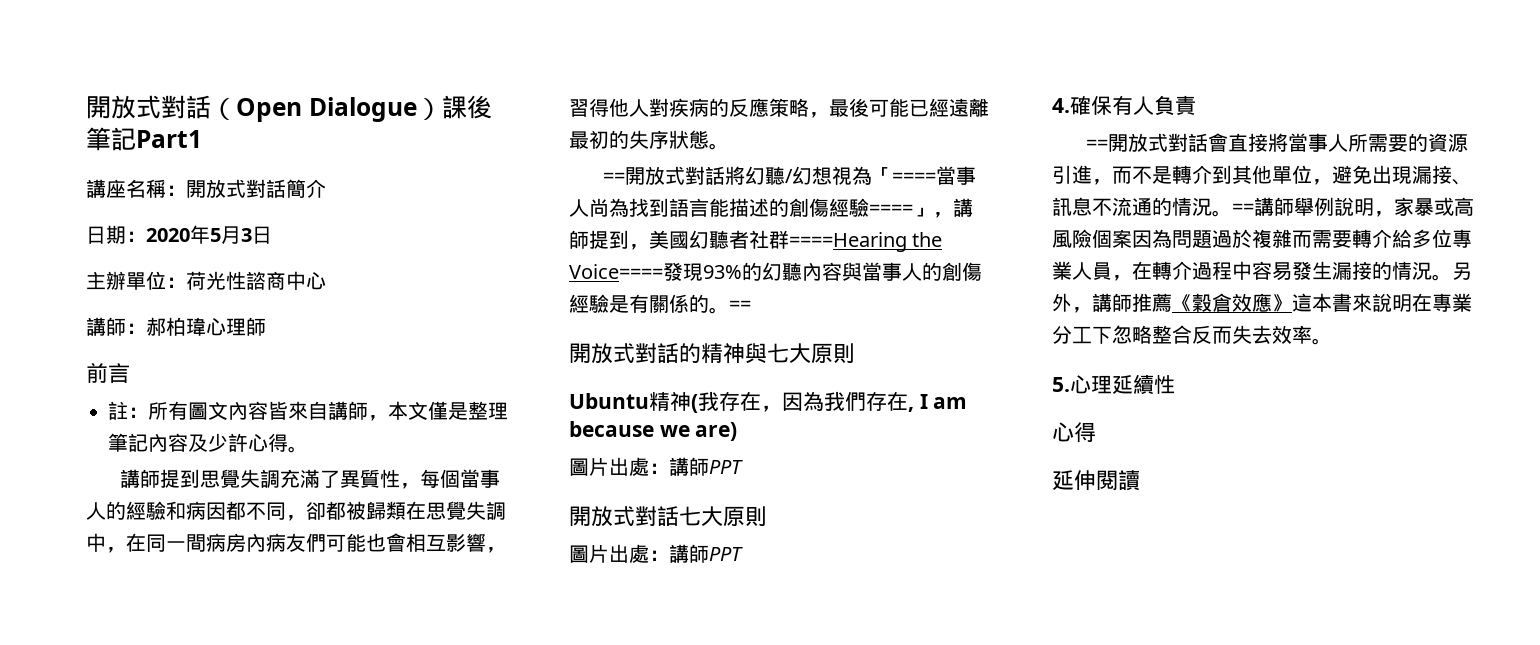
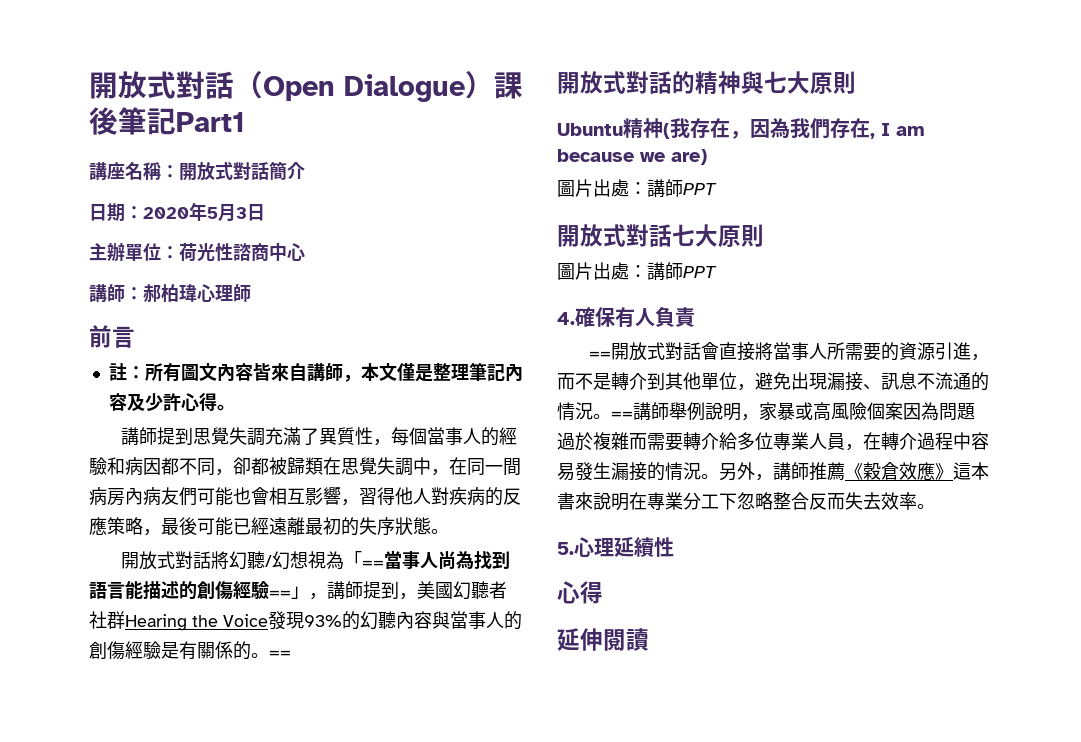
- ==開放式對話將幻聽/幻想視為「====當事人尚為找到語言能描述的創傷經驗====」，講師提到，美國幻聽者社群====Hearing the Voice====發現93%的幻聽內容與當事人的創傷經驗是有關係的。
+ 開放式對話將幻聽/幻想視為「==當事人尚為找到語言能描述的創傷經驗==」，講師提到，美國幻聽者社群Hearing the Voice發現93%的幻聽內容與當事人的創傷經驗是有關係的。

